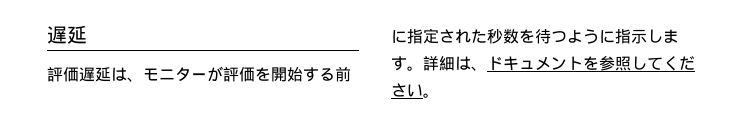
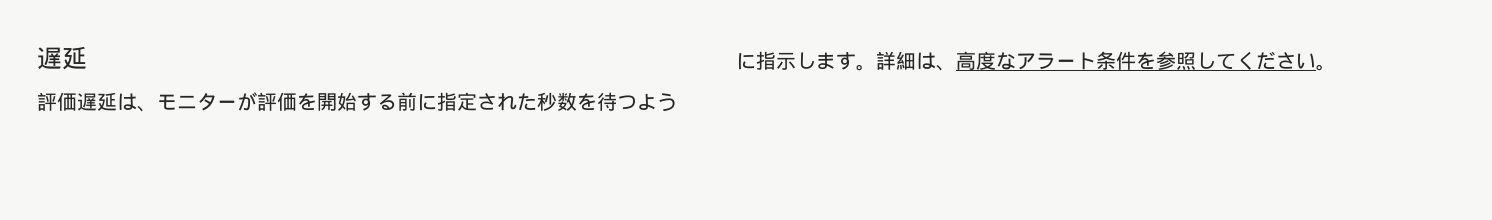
- 詳細は、ドキュメントを参照してください。
+ 詳細は、高度なアラート条件を参照してください。

